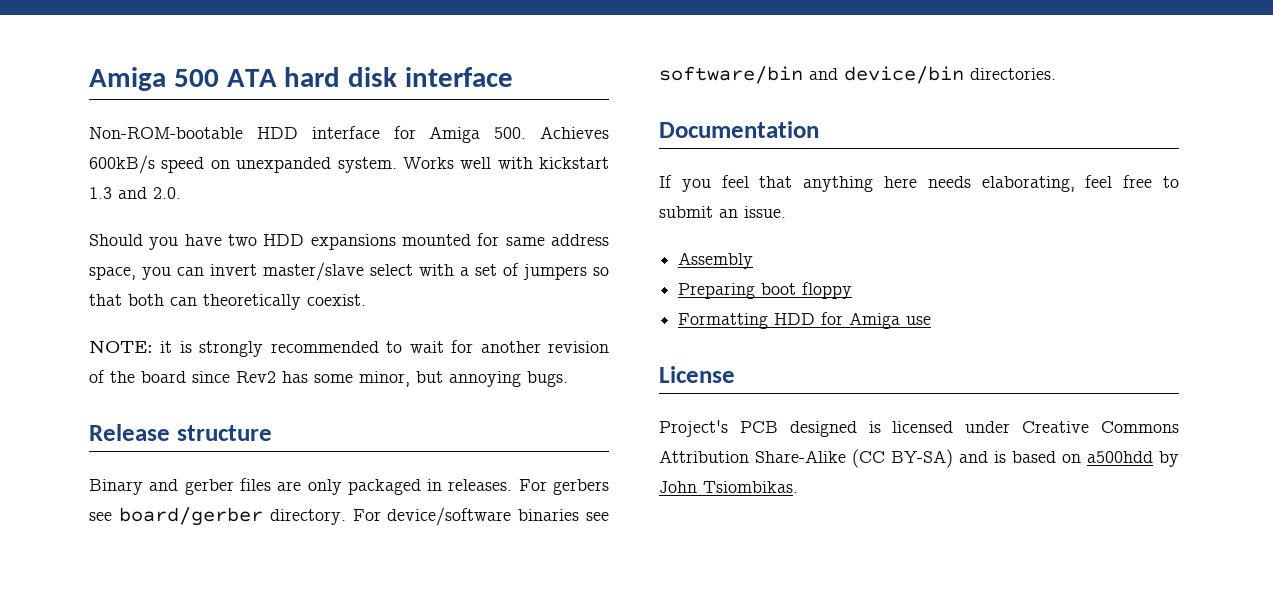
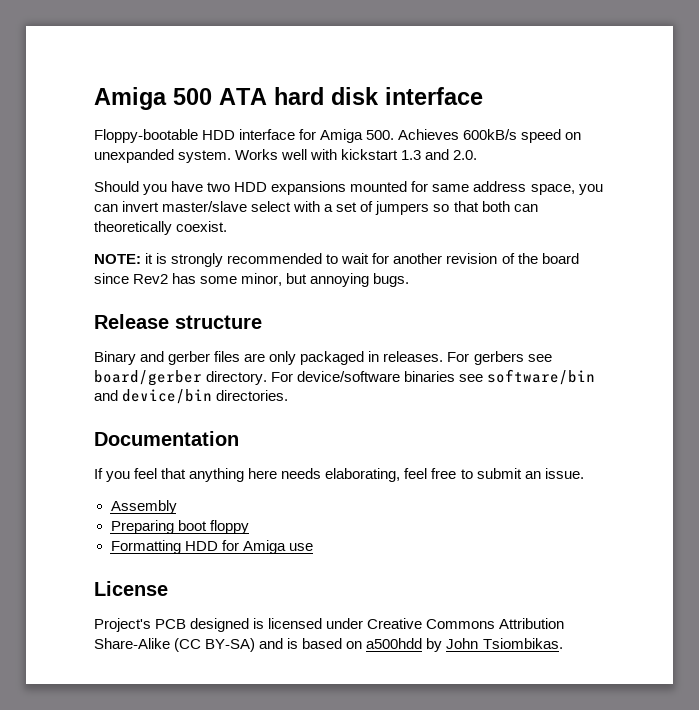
- Non-ROM-bootable HDD interface for Amiga 500. Achieves 600kB/s speed on unexpanded system.
+ Floppy-bootable HDD interface for Amiga 500. Achieves 600kB/s speed on unexpanded system.

